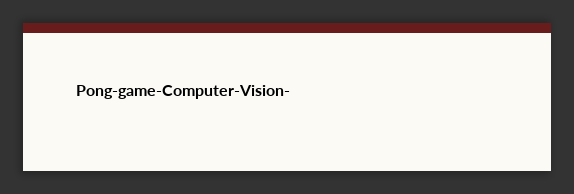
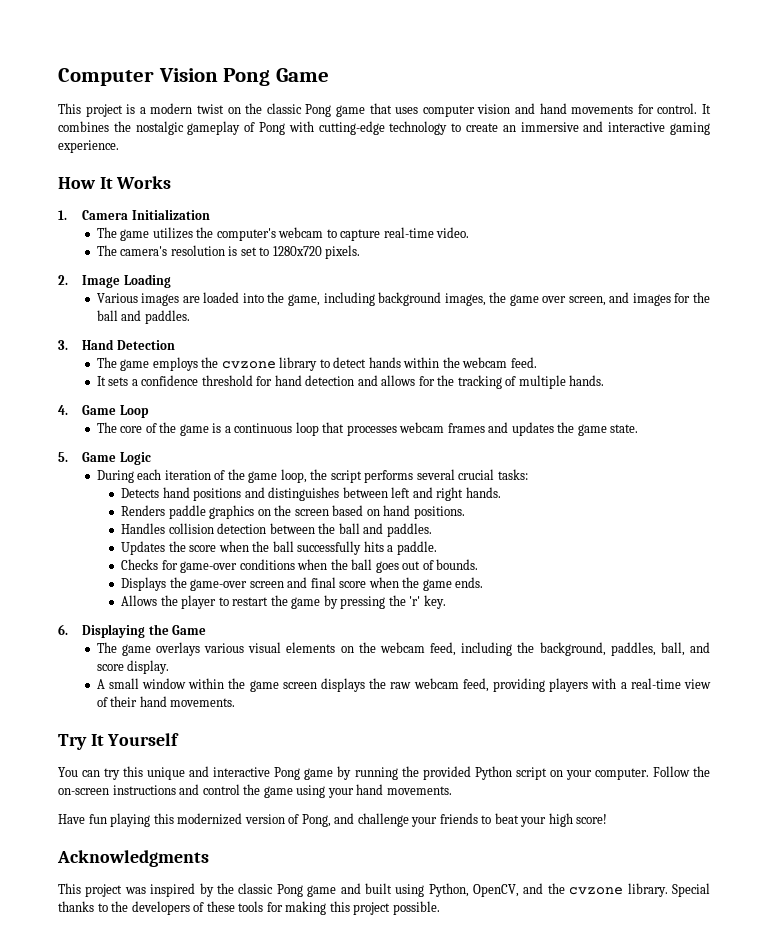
- Pong-game-Computer-Vision-
+ Computer Vision Pong Game
+ This project is a modern twist on the classic Pong game that uses computer vision and hand movements for control. It combines the nostalgic gameplay of Pong with cutting-edge technology to create an immersive and interactive gaming experience.
+ How It Works
+ 1. Camera Initialization
+ The game utilizes the computer's webcam to capture real-time video.
+ The camera's resolution is set to 1280x720 pixels.
+ 2. Image Loading
+ Various images are loaded into the game, including background images, the game over screen, and images for the ball and paddles.
+ 3. Hand Detection
+ The game employs the cvzone library to detect hands within the webcam feed.
+ It sets a confidence threshold for hand detection and allows for the tracking of multiple hands.
+ 4. Game Loop
+ The core of the game is a continuous loop that processes webcam frames and updates the game state.
+ 5. Game Logic
+ During each iteration of the game loop, the script performs several crucial tasks:
+ Detects hand positions and distinguishes between left and right hands.
+ Renders paddle graphics on the screen based on hand positions.
+ Handles collision detection between the ball and paddles.
+ Updates the score when the ball successfully hits a paddle.
+ Checks for game-over conditions when the ball goes out of bounds.
+ Displays the game-over screen and final score when the game ends.
+ Allows the player to restart the game by pressing the 'r' key.
+ 6. Displaying the Game
+ The game overlays various visual elements on the webcam feed, including the background, paddles, ball, and score display.
+ A small window within the game screen displays the raw webcam feed, providing players with a real-time view of their hand movements.
+ Try It Yourself
+ You can try this unique and interactive Pong game by running the provided Python script on your computer. Follow the on-screen instructions and control the game using your hand movements.
+ Have fun playing this modernized version of Pong, and challenge your friends to beat your high score!
+ Acknowledgments
+ This project was inspired by the classic Pong game and built using Python, OpenCV, and the cvzone library. Special thanks to the developers of these tools for making this project possible.

